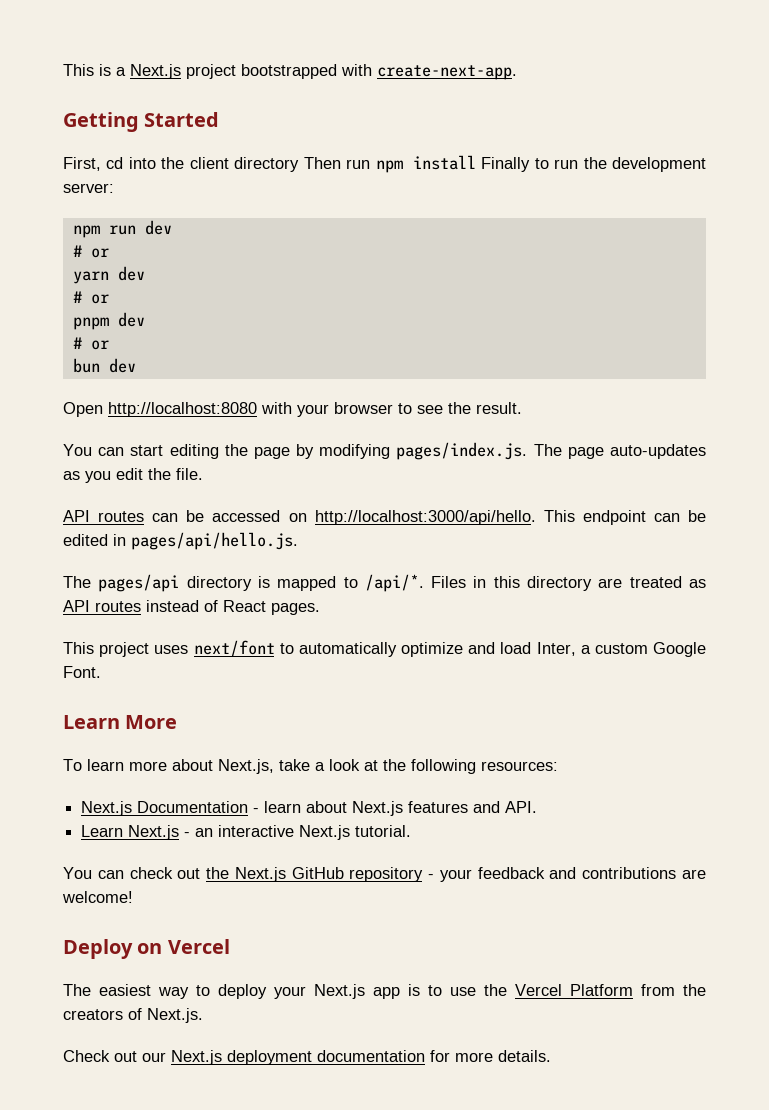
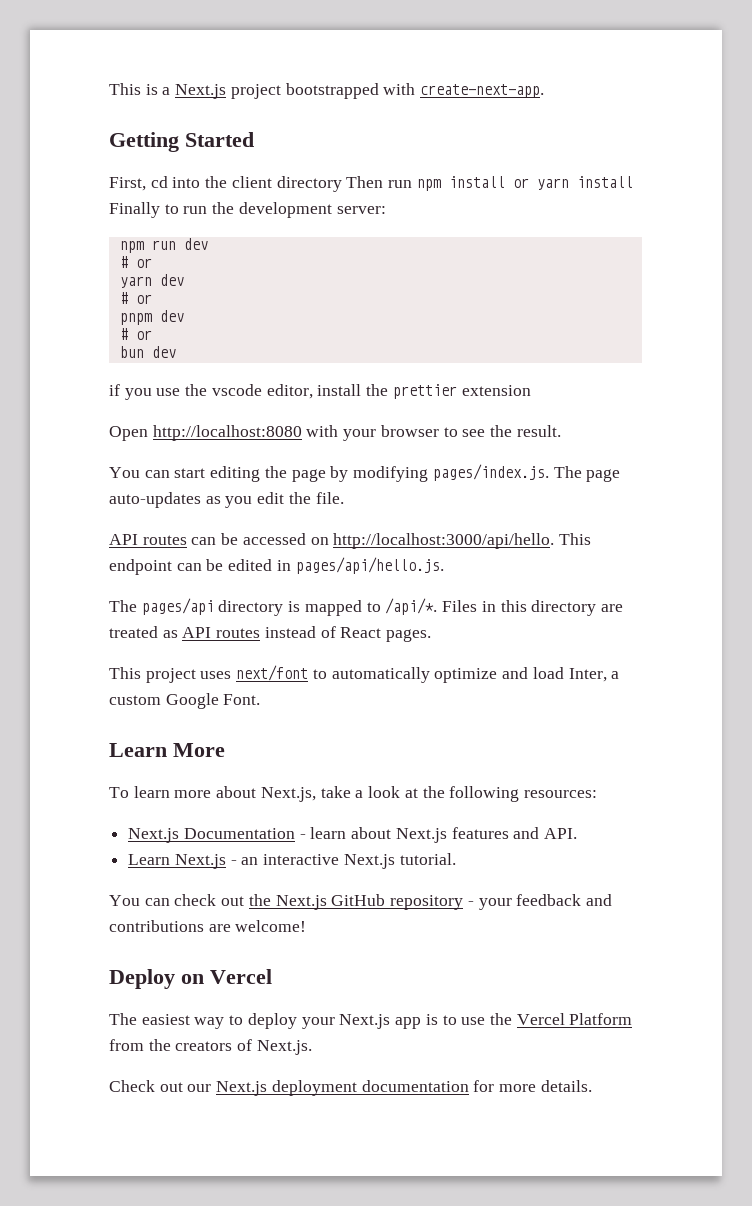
- First, cd into the client directory Then run npm install Finally to run the development server:
+ First, cd into the client directory Then run npm install or yarn install Finally to run the development server:
+ if you use the vscode editor, install the prettier extension

